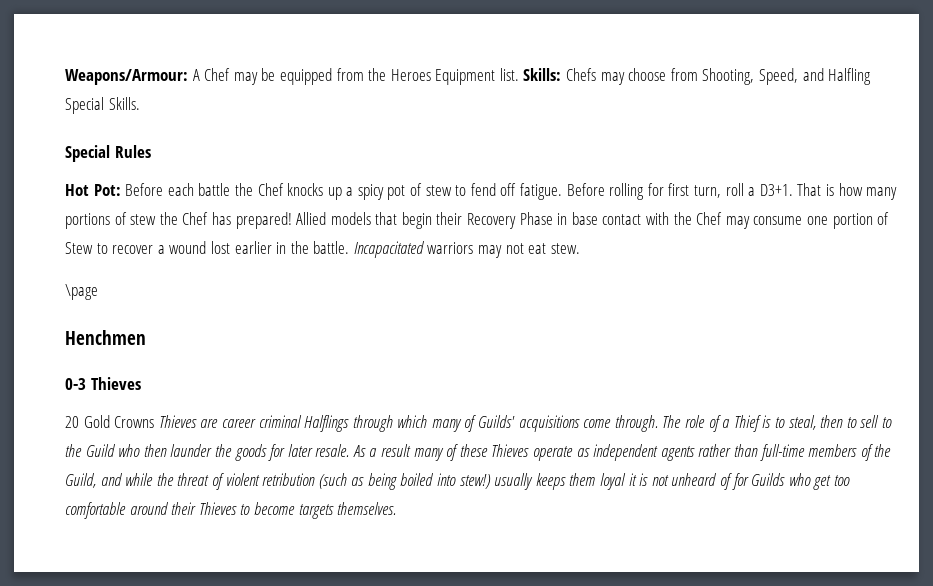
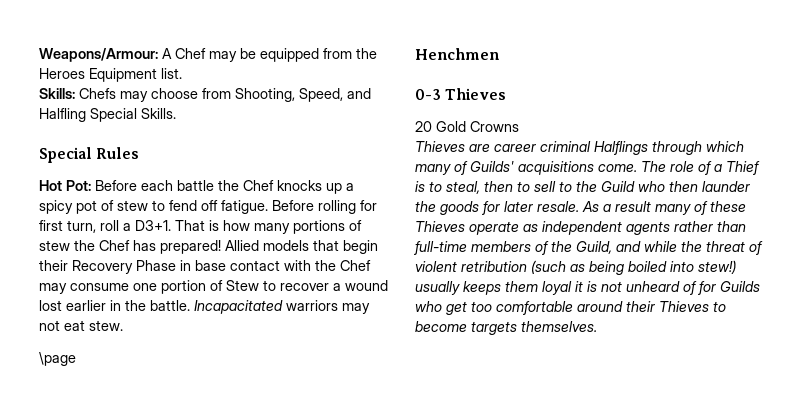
- Weapons/Armour: A Chef may be equipped from the Heroes Equipment list. Skills: Chefs may choose from Shooting, Speed, and Halfling Special Skills.
+ Weapons/Armour: A Chef may be equipped from the Heroes Equipment list.
+ Skills: Chefs may choose from Shooting, Speed, and Halfling Special Skills.
- 20 Gold Crowns Thieves are career criminal Halflings through which many of Guilds' acquisitions come through.
+ 20 Gold Crowns
+ Thieves are career criminal Halflings through which many of Guilds' acquisitions come.

